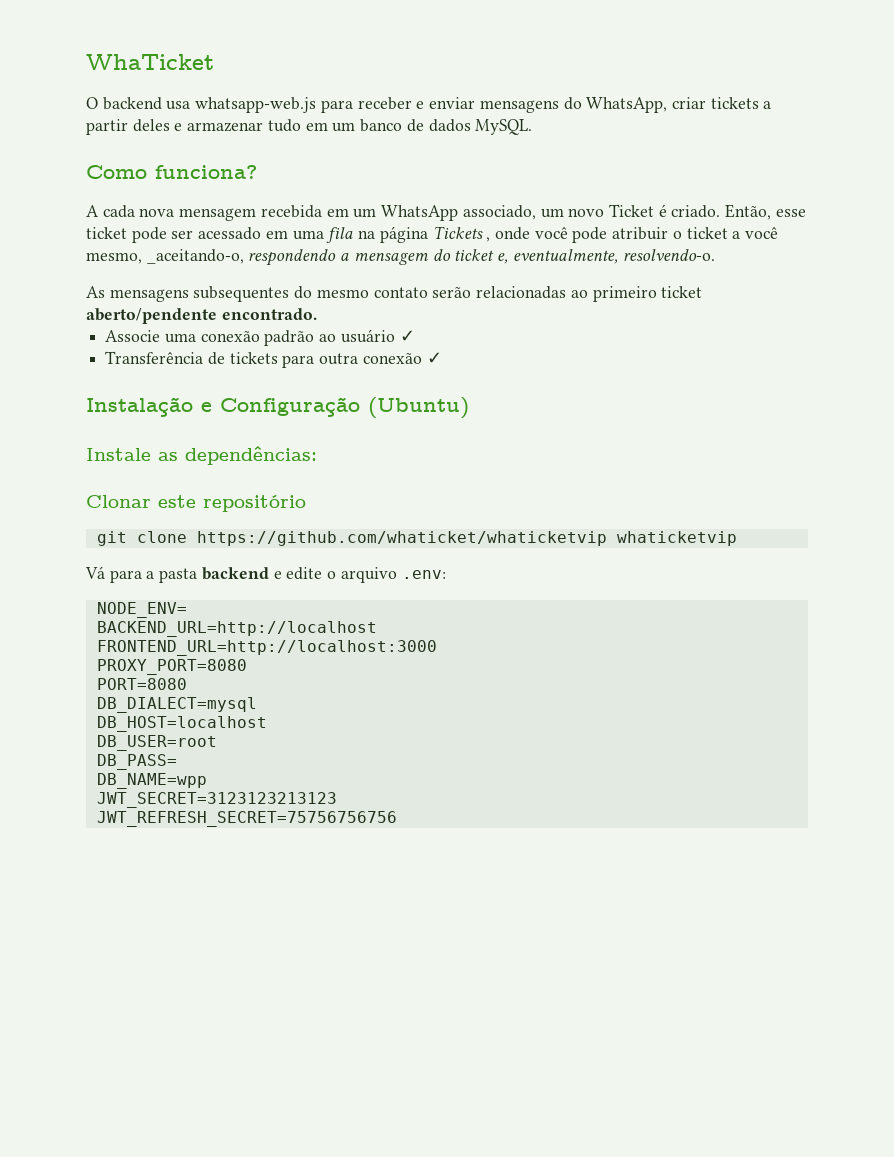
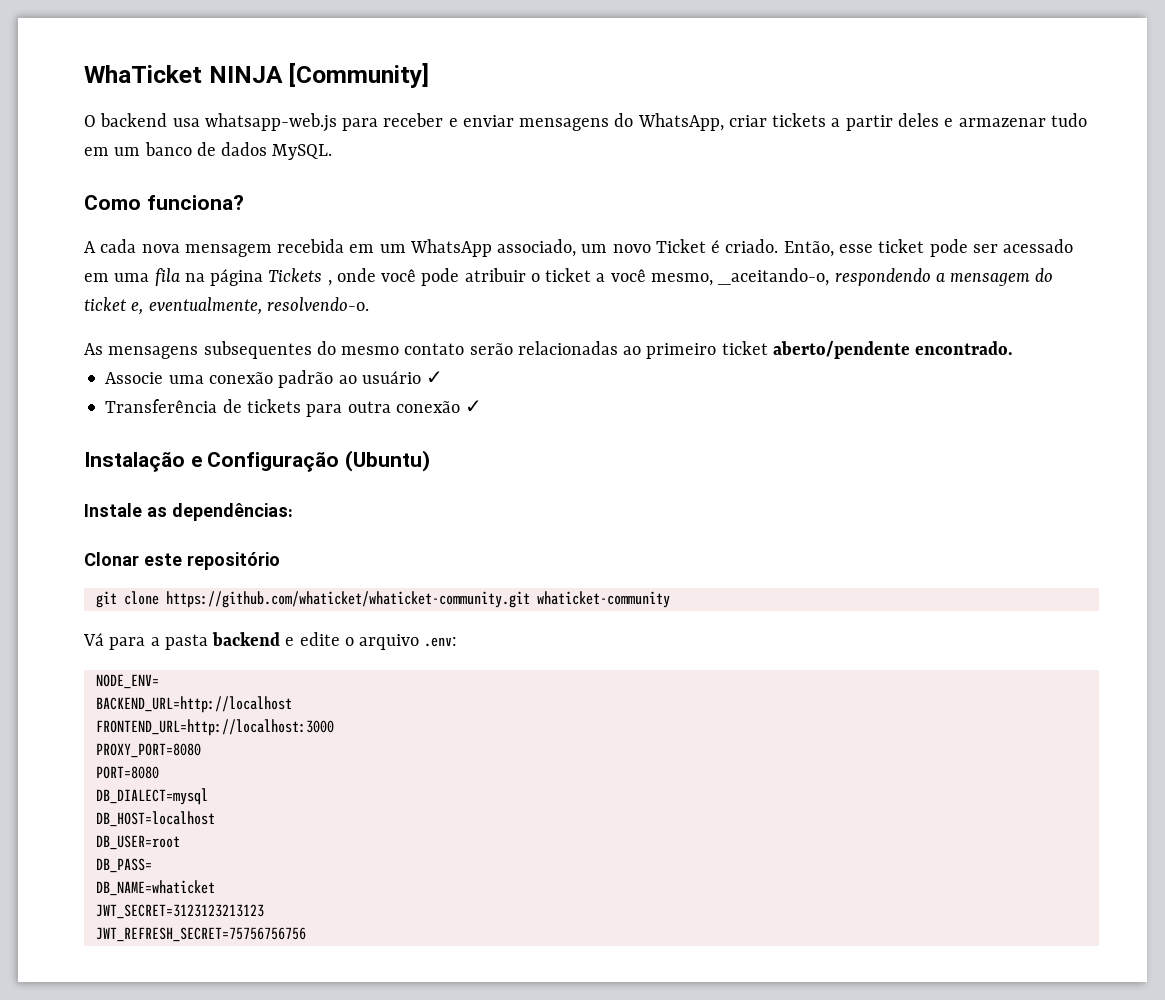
- WhaTicket
+ WhaTicket NINJA [Community]
- git clone https://github.com/whaticket/whaticketvip whaticketvip
+ git clone https://github.com/whaticket/whaticket-community.git whaticket-community
- DB_NAME=wpp
+ DB_NAME=whaticket

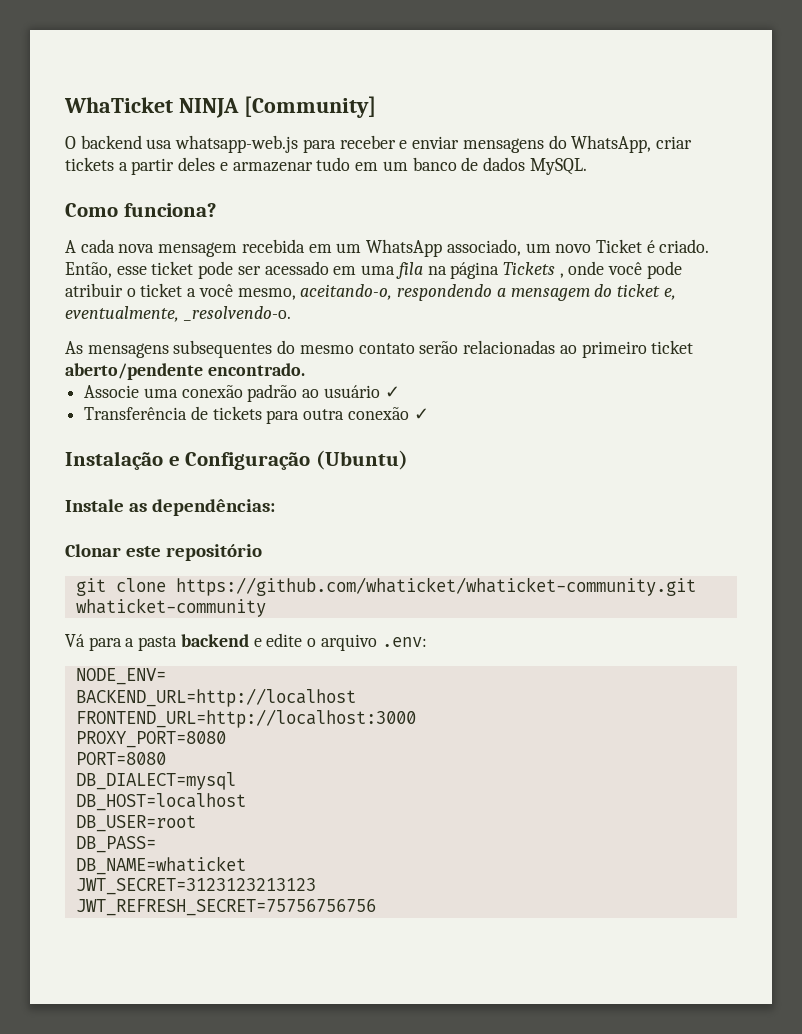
- Então, esse ticket pode ser acessado em uma fila na página Tickets , onde você pode atribuir o ticket a você mesmo, _aceitando-o, respondendo a mensagem do ticket e, eventualmente, resolvendo-o.
+ Então, esse ticket pode ser acessado em uma fila na página Tickets , onde você pode atribuir o ticket a você mesmo, aceitando-o, respondendo a mensagem do ticket e, eventualmente, _resolvendo-o.

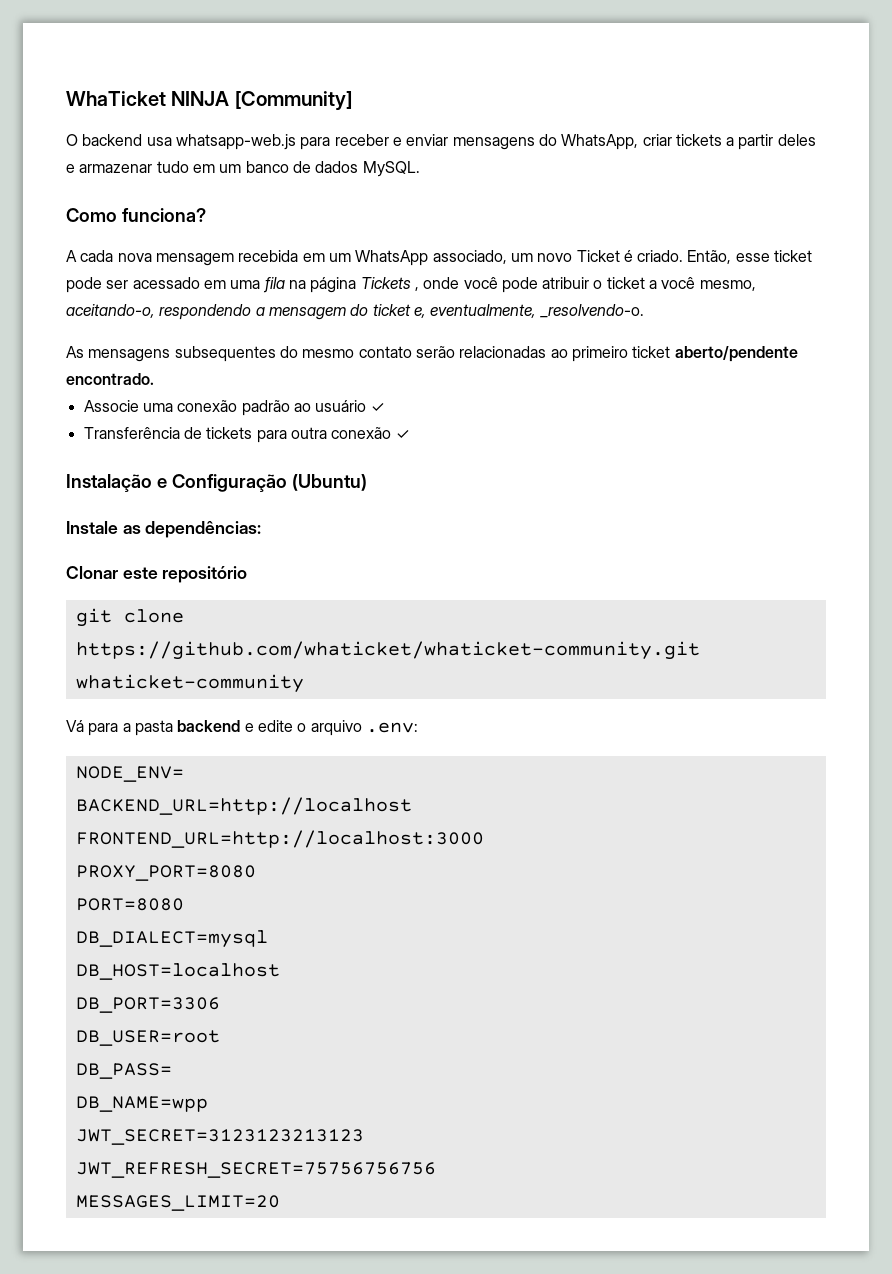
+ DB_PORT=3306
- DB_NAME=whaticket
+ DB_NAME=wpp
+ MESSAGES_LIMIT=20

